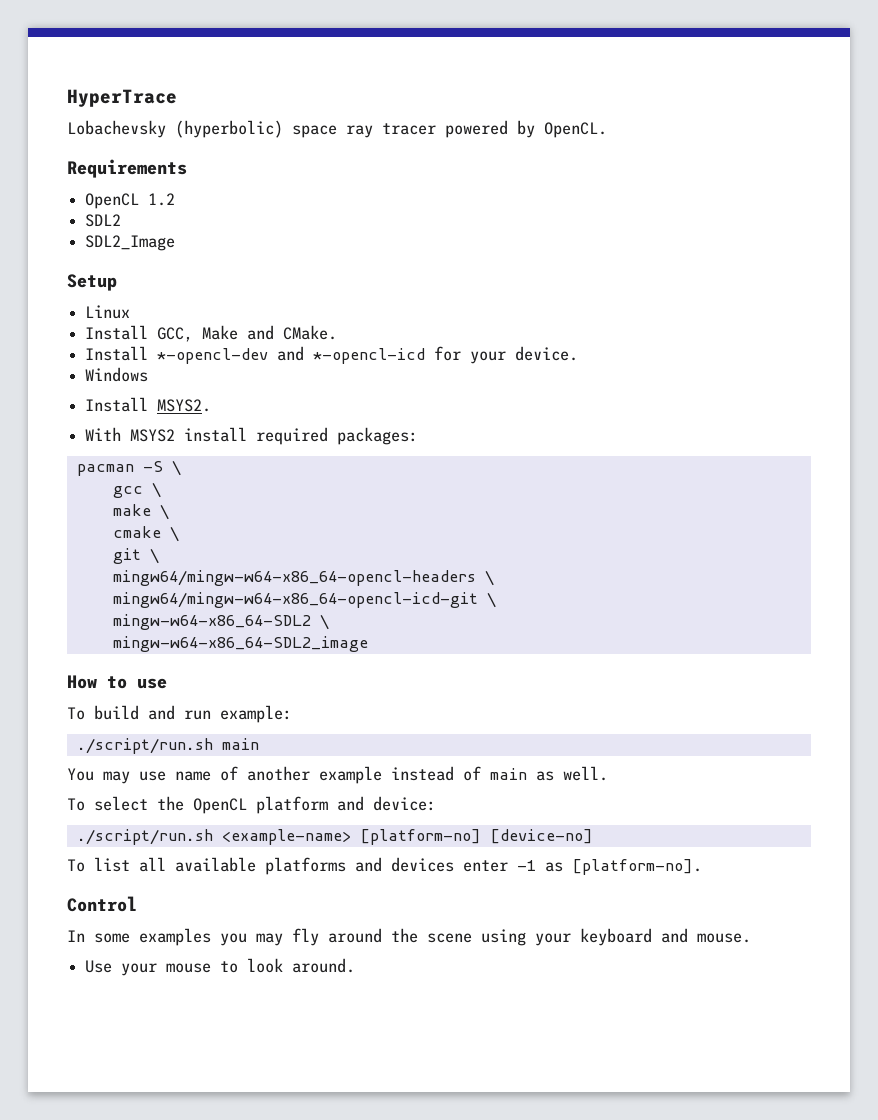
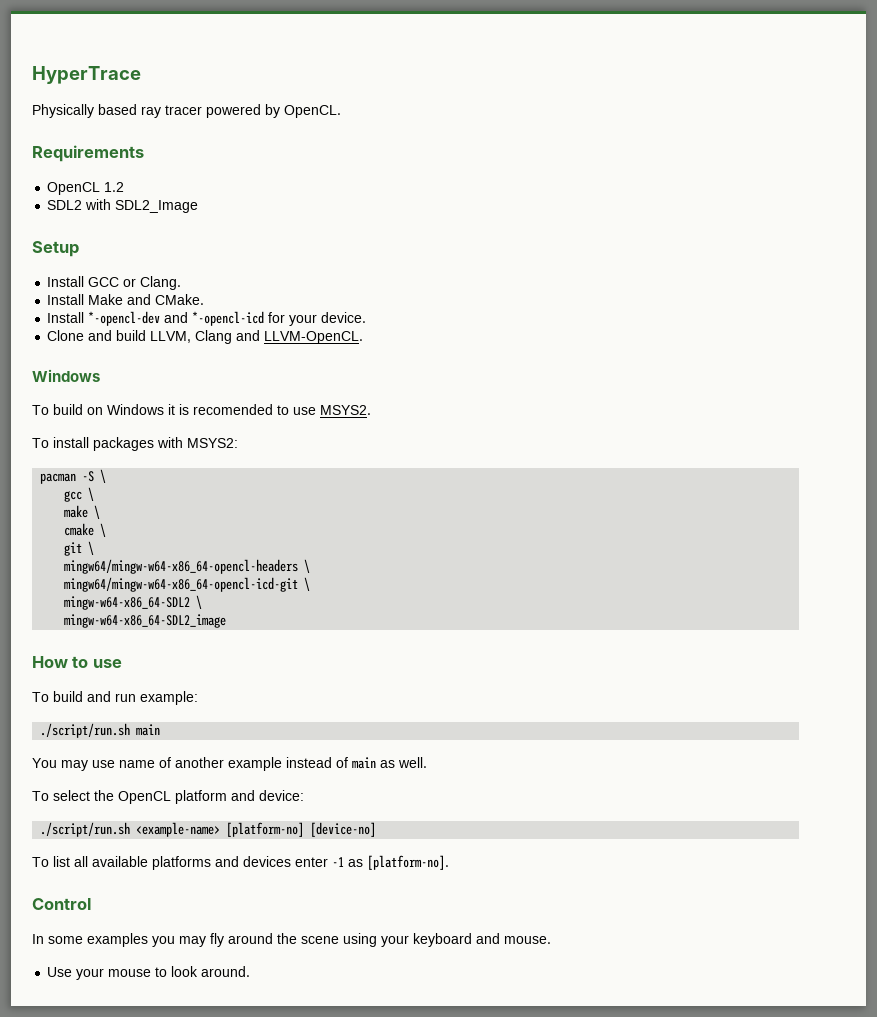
- Lobachevsky (hyperbolic) space ray tracer powered by OpenCL.
+ Physically based ray tracer powered by OpenCL.
- SDL2
- SDL2_Image
+ SDL2 with SDL2_Image
- Linux
- Install GCC, Make and CMake.
+ Install GCC or Clang.
+ Install Make and CMake.
+ Clone and build LLVM, Clang and LLVM-OpenCL.
  Windows
- Install MSYS2.
- With MSYS2 install required packages:
+ To build on Windows it is recomended to use MSYS2.
+ To install packages with MSYS2:

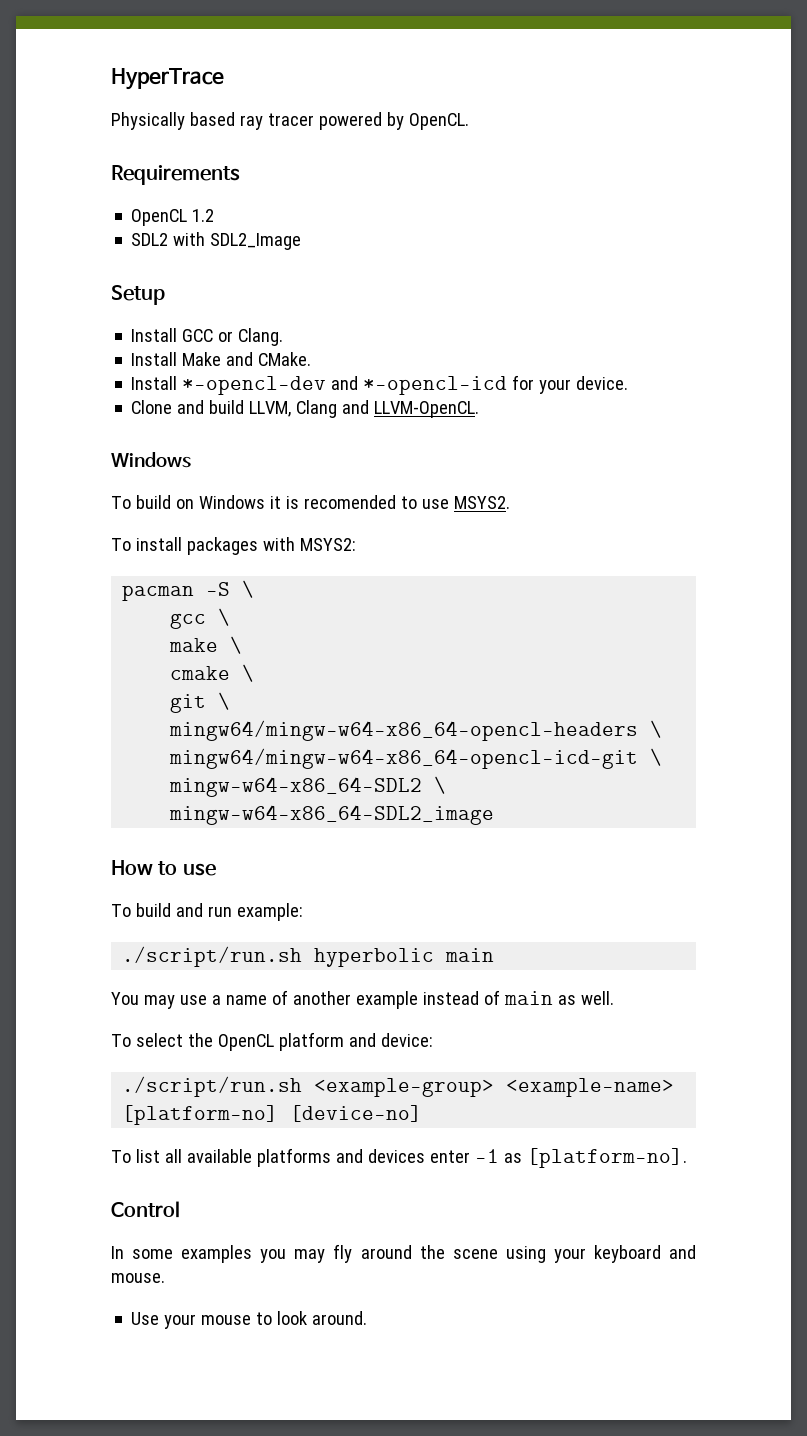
- ./script/run.sh main
+ ./script/run.sh hyperbolic main
- You may use name of another example instead of main as well.
+ You may use a name of another example instead of main as well.
- ./script/run.sh <example-name> [platform-no] [device-no]
+ ./script/run.sh <example-group> <example-name> [platform-no] [device-no]

